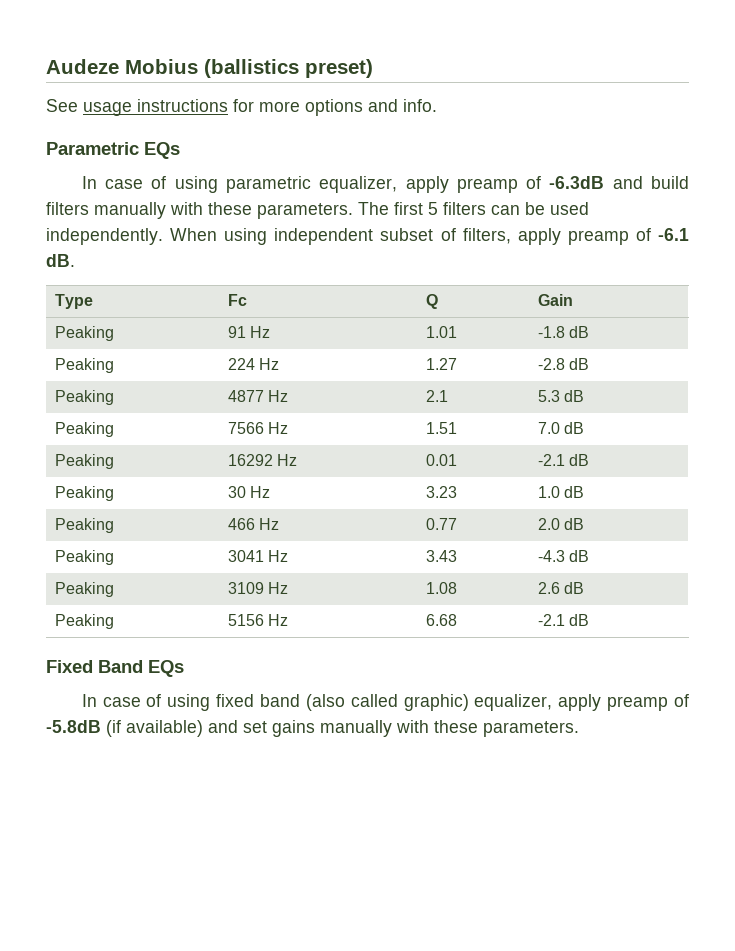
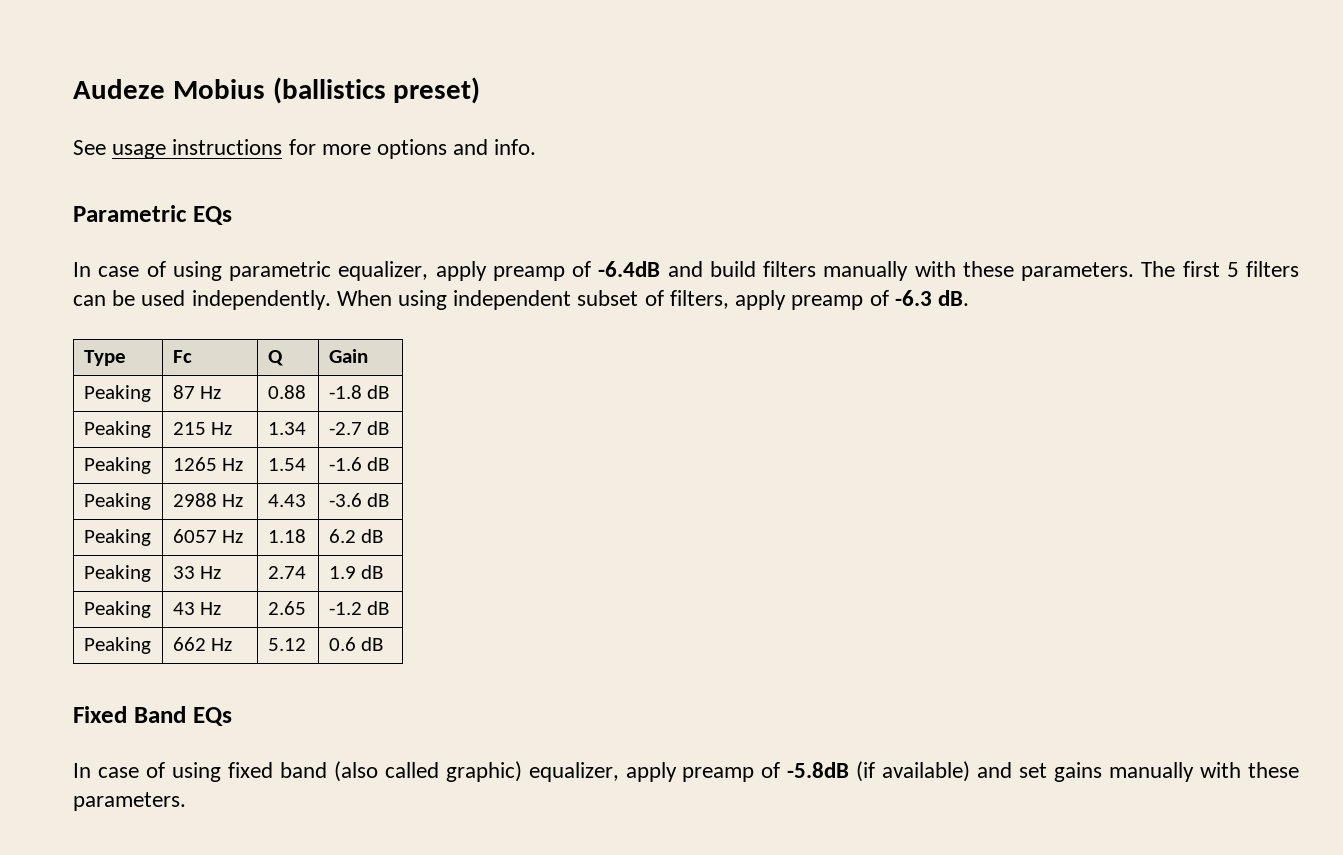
- In case of using parametric equalizer, apply preamp of -6.3dB and build filters manually with these parameters.
+ In case of using parametric equalizer, apply preamp of -6.4dB and build filters manually with these parameters.
- When using independent subset of filters, apply preamp of -6.1 dB.
+ When using independent subset of filters, apply preamp of -6.3 dB.
- Peaking | 91 Hz | 1.01 | -1.8 dB
+ Peaking | 87 Hz | 0.88 | -1.8 dB
- Peaking | 224 Hz | 1.27 | -2.8 dB
- Peaking | 4877 Hz | 2.1 | 5.3 dB
- Peaking | 7566 Hz | 1.51 | 7.0 dB
- Peaking | 16292 Hz | 0.01 | -2.1 dB
- Peaking | 30 Hz | 3.23 | 1.0 dB
- Peaking | 466 Hz | 0.77 | 2.0 dB
- Peaking | 3041 Hz | 3.43 | -4.3 dB
- Peaking | 3109 Hz | 1.08 | 2.6 dB
- Peaking | 5156 Hz | 6.68 | -2.1 dB
+ Peaking | 215 Hz | 1.34 | -2.7 dB
+ Peaking | 1265 Hz | 1.54 | -1.6 dB
+ Peaking | 2988 Hz | 4.43 | -3.6 dB
+ Peaking | 6057 Hz | 1.18 | 6.2 dB
+ Peaking | 33 Hz | 2.74 | 1.9 dB
+ Peaking | 43 Hz | 2.65 | -1.2 dB
+ Peaking | 662 Hz | 5.12 | 0.6 dB

